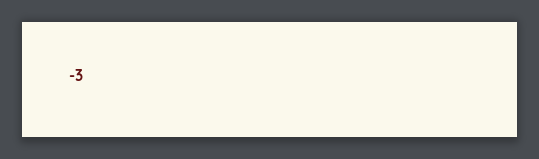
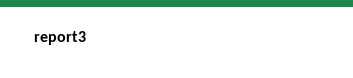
- -3
+ report3

